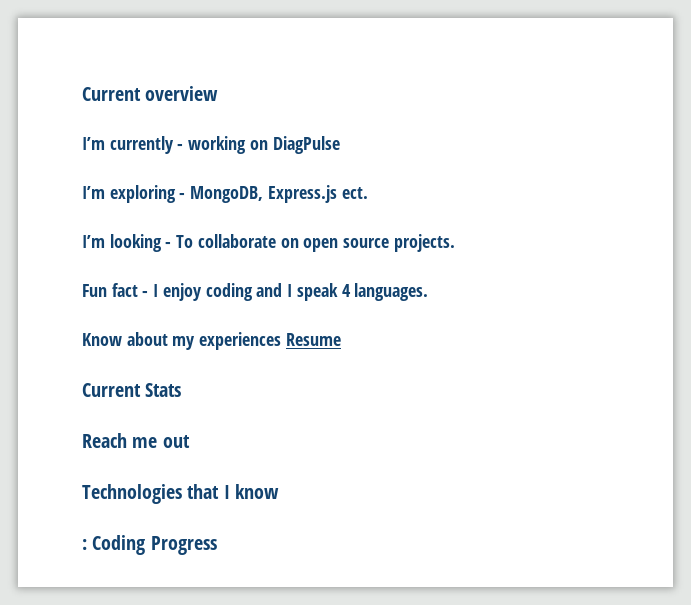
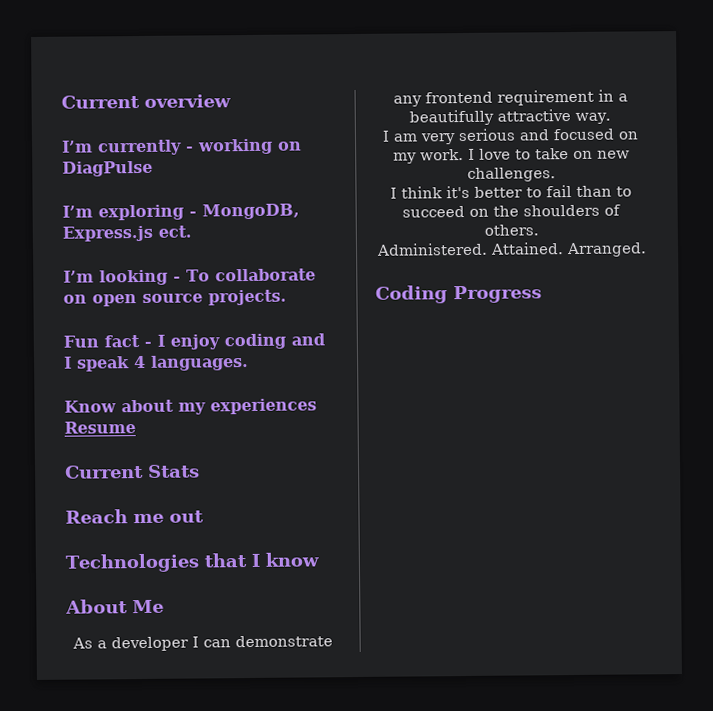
- : Coding Progress
+ About Me
+ As a developer I can demonstrate any frontend requirement in a beautifully attractive way.
+ I am very serious and focused on my work. I love to take on new challenges.
+ I think it's better to fail than to succeed on the shoulders of others.
+ Administered. Attained. Arranged.
+ Coding Progress

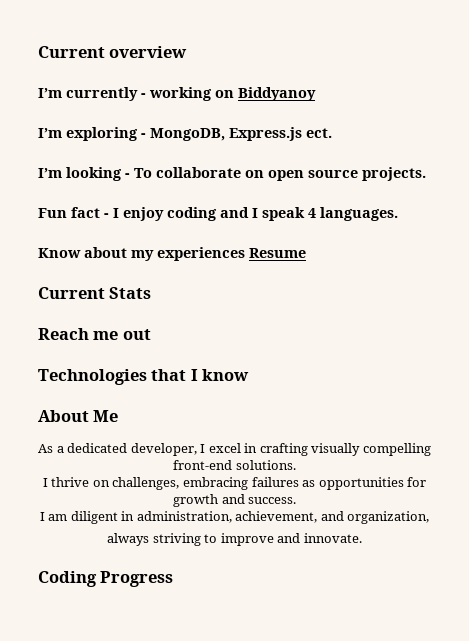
- I’m currently - working on DiagPulse
+ I’m currently - working on Biddyanoy
- As a developer I can demonstrate any frontend requirement in a beautifully attractive way.
- I am very serious and focused on my work. I love to take on new challenges.
- I think it's better to fail than to succeed on the shoulders of others.
- Administered. Attained. Arranged.
+ As a dedicated developer, I excel in crafting visually compelling front-end solutions.
+ I thrive on challenges, embracing failures as opportunities for growth and success.
+ I am diligent in administration, achievement, and organization,
+ always striving to improve and innovate.

